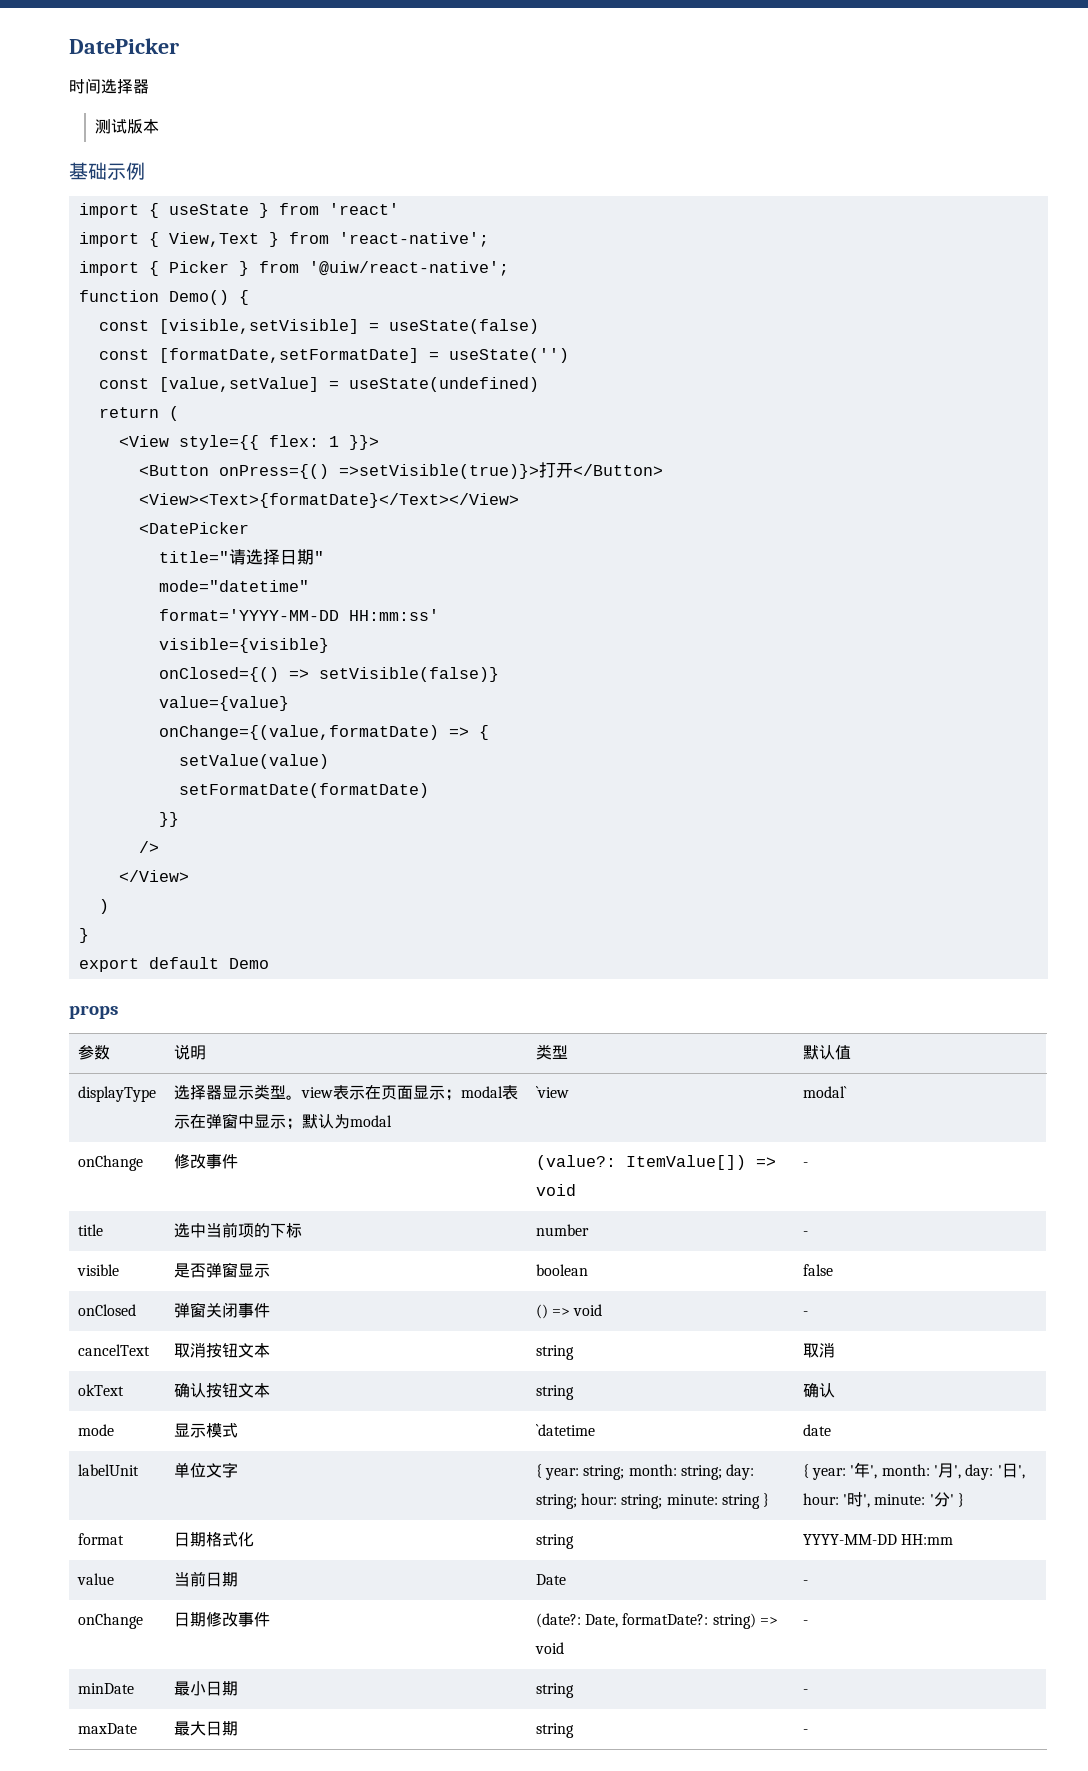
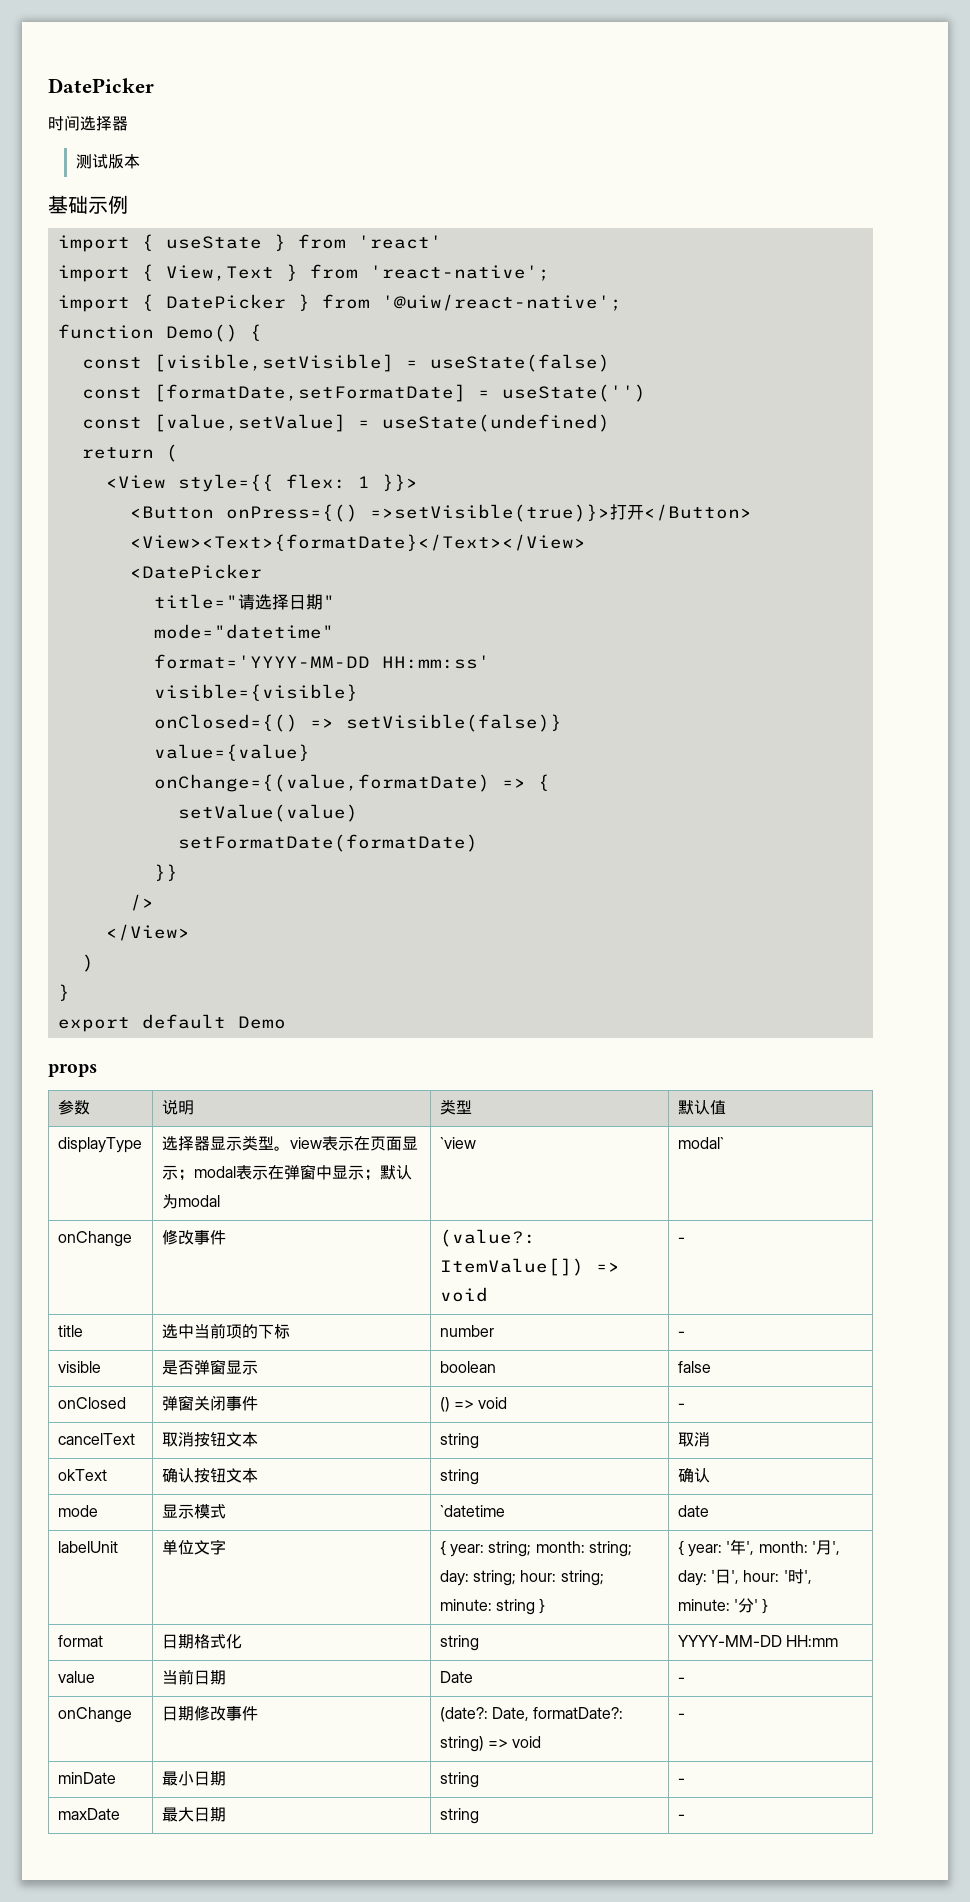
- import { Picker } from '@uiw/react-native';
+ import { DatePicker } from '@uiw/react-native';

